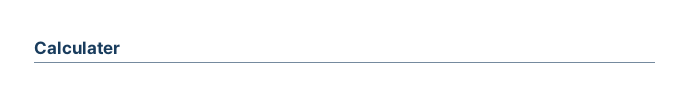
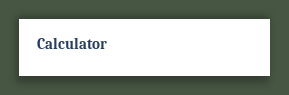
- Calculater
+ Calculator

